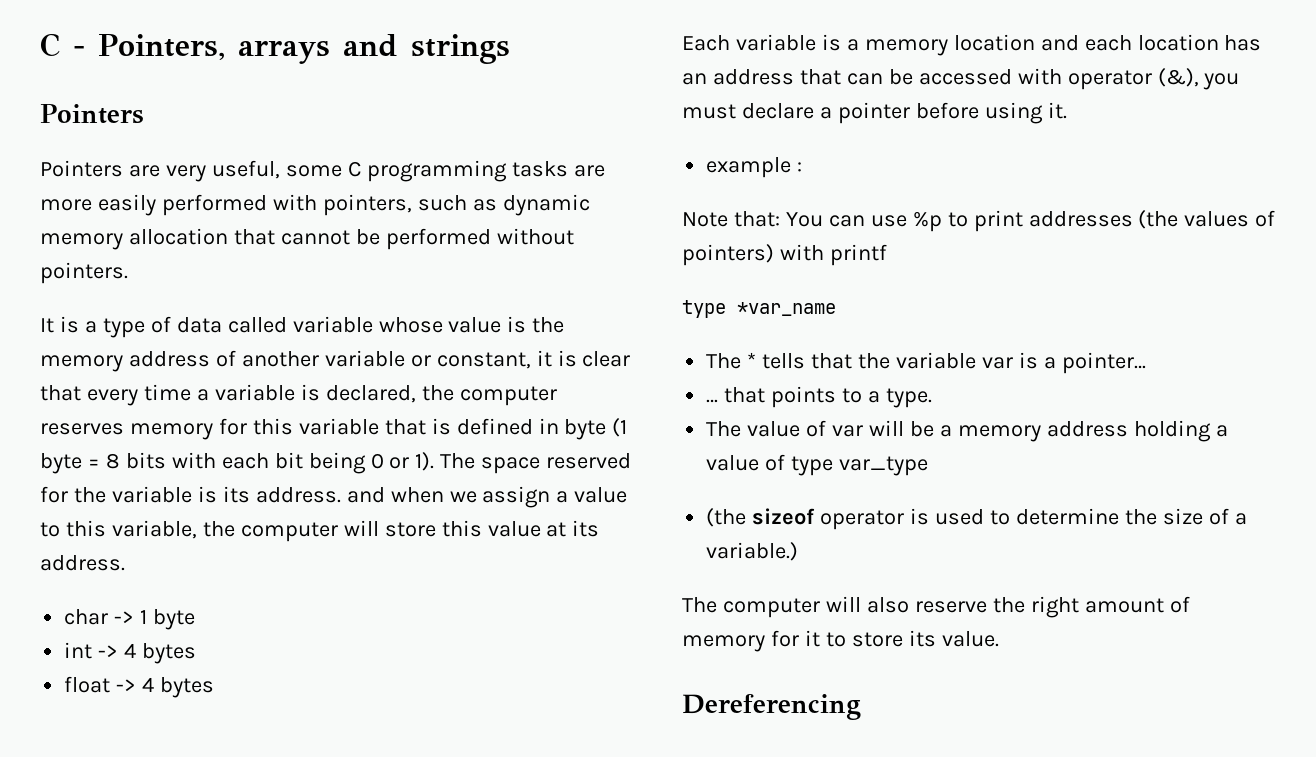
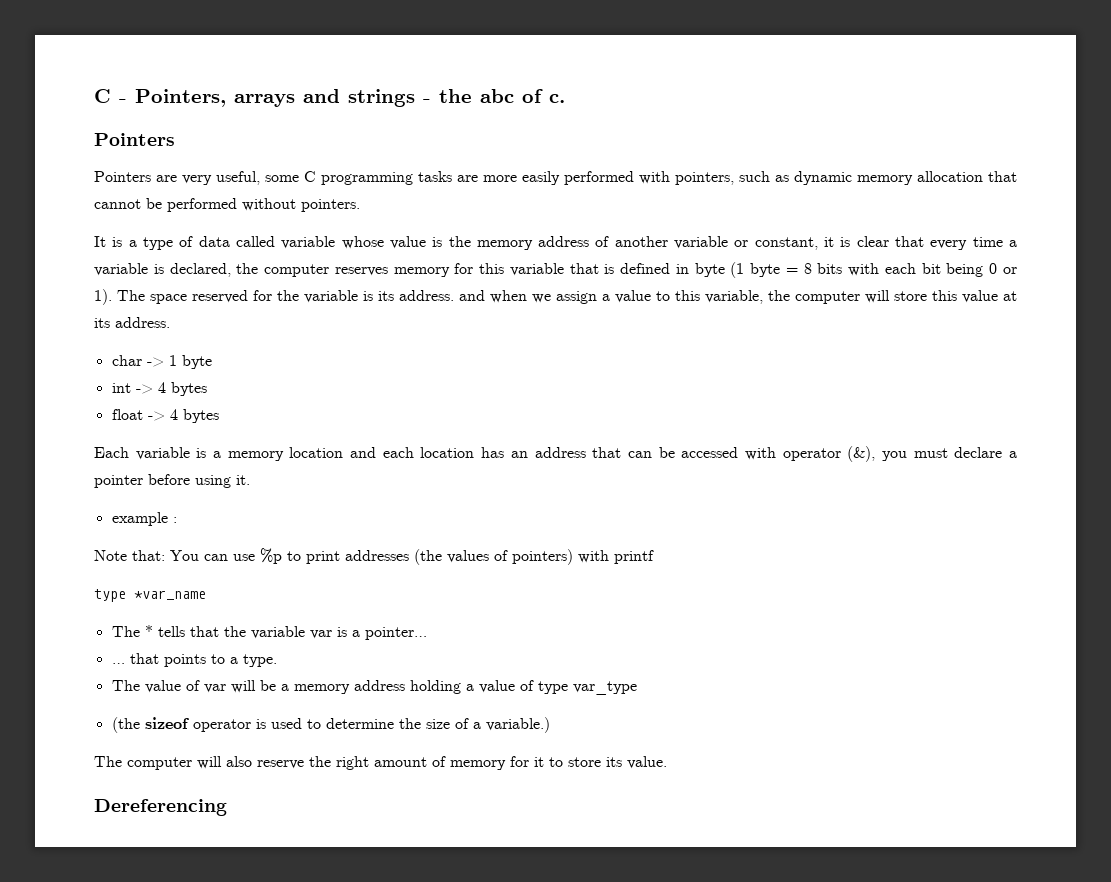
- C - Pointers, arrays and strings
+ C - Pointers, arrays and strings - the abc of c.

